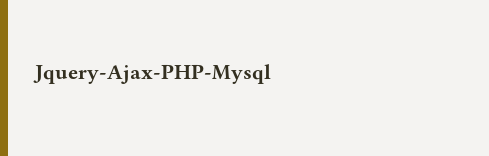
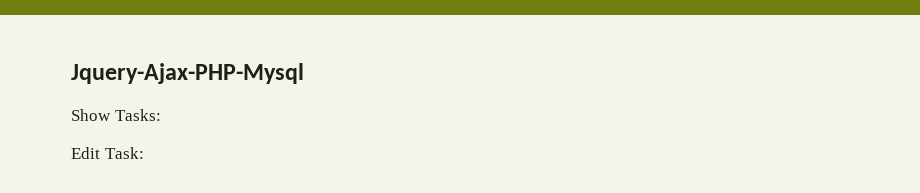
+ Show Tasks:
+ Edit Task:

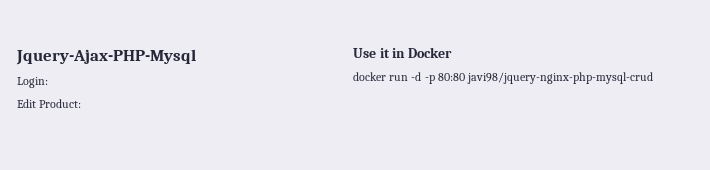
- Show Tasks:
+ Login:
- Edit Task:
+ Edit Product:
+ Use it in Docker
+ docker run -d -p 80:80 javi98/jquery-nginx-php-mysql-crud

